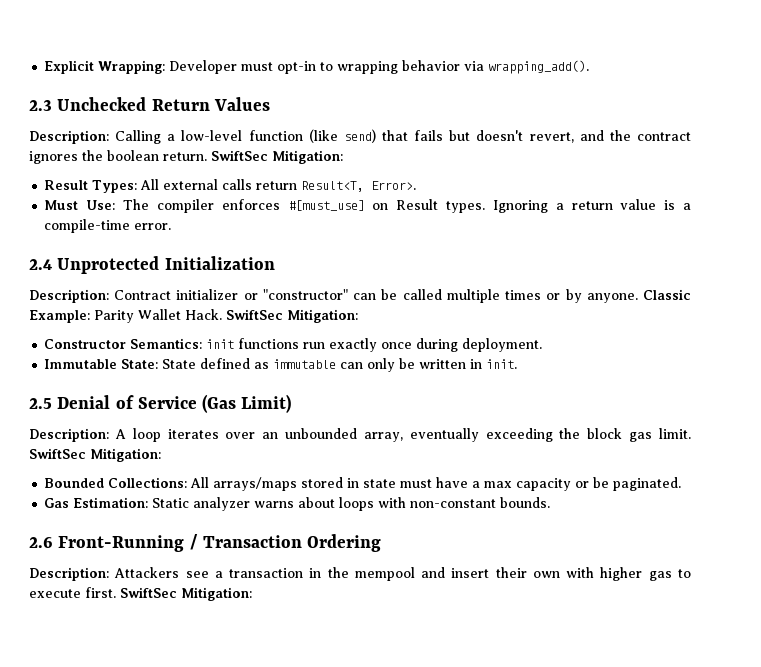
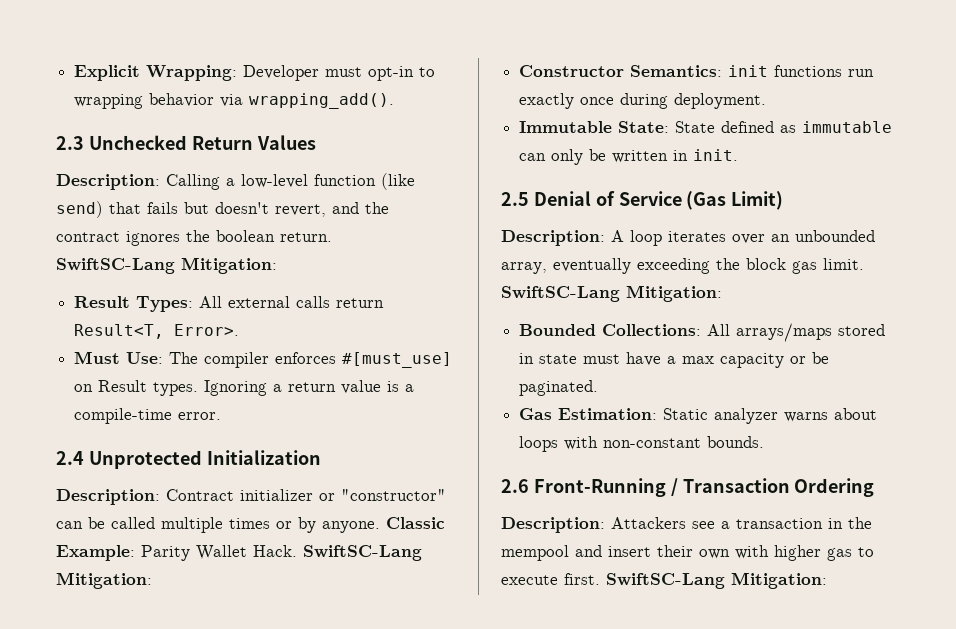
- Description: Calling a low-level function (like send) that fails but doesn't revert, and the contract ignores the boolean return. SwiftSec Mitigation:
+ Description: Calling a low-level function (like send) that fails but doesn't revert, and the contract ignores the boolean return. SwiftSC-Lang Mitigation:
- Classic Example: Parity Wallet Hack. SwiftSec Mitigation:
+ Classic Example: Parity Wallet Hack. SwiftSC-Lang Mitigation:
- Description: A loop iterates over an unbounded array, eventually exceeding the block gas limit. SwiftSec Mitigation:
+ Description: A loop iterates over an unbounded array, eventually exceeding the block gas limit. SwiftSC-Lang Mitigation:
- Description: Attackers see a transaction in the mempool and insert their own with higher gas to execute first. SwiftSec Mitigation:
+ Description: Attackers see a transaction in the mempool and insert their own with higher gas to execute first. SwiftSC-Lang Mitigation:

